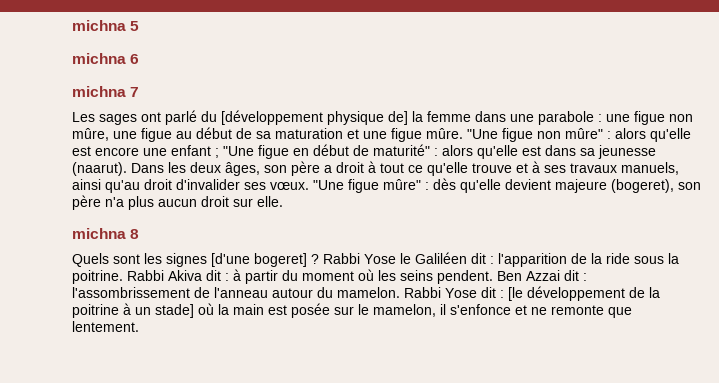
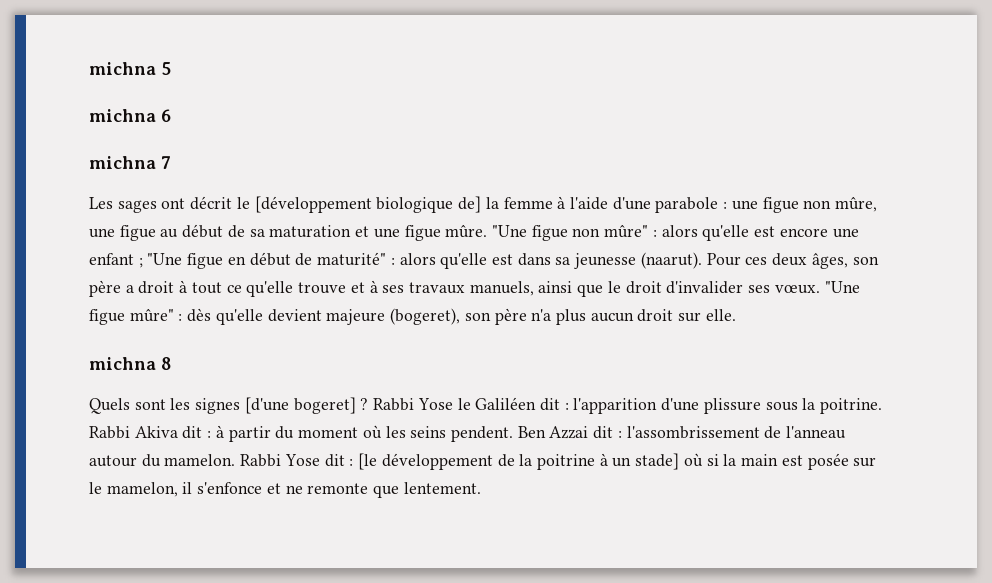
- Les sages ont parlé du [développement physique de] la femme dans une parabole : une figue non mûre, une figue au début de sa maturation et une figue mûre.
+ Les sages ont décrit le [développement biologique de] la femme à l'aide d'une parabole : une figue non mûre, une figue au début de sa maturation et une figue mûre.
- Dans les deux âges, son père a droit à tout ce qu'elle trouve et à ses travaux manuels, ainsi qu'au droit d'invalider ses vœux.
+ Pour ces deux âges, son père a droit à tout ce qu'elle trouve et à ses travaux manuels, ainsi que le droit d'invalider ses vœux.
- Rabbi Yose le Galiléen dit : l'apparition de la ride sous la poitrine.
+ Rabbi Yose le Galiléen dit : l'apparition d'une plissure sous la poitrine.
- Rabbi Yose dit : [le développement de la poitrine à un stade] où la main est posée sur le mamelon, il s'enfonce et ne remonte que lentement.
+ Rabbi Yose dit : [le développement de la poitrine à un stade] où si la main est posée sur le mamelon, il s'enfonce et ne remonte que lentement.

